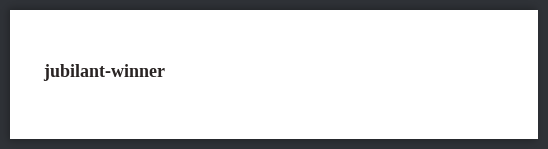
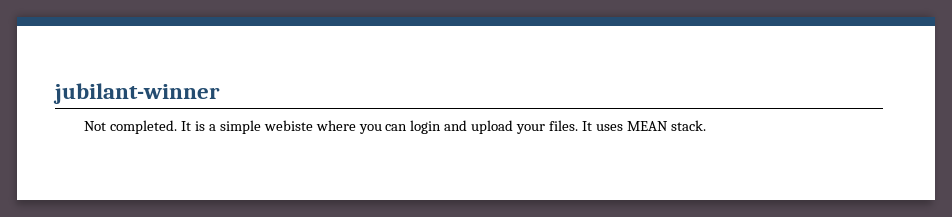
+ Not completed. It is a simple webiste where you can login and upload your files. It uses MEAN stack.

